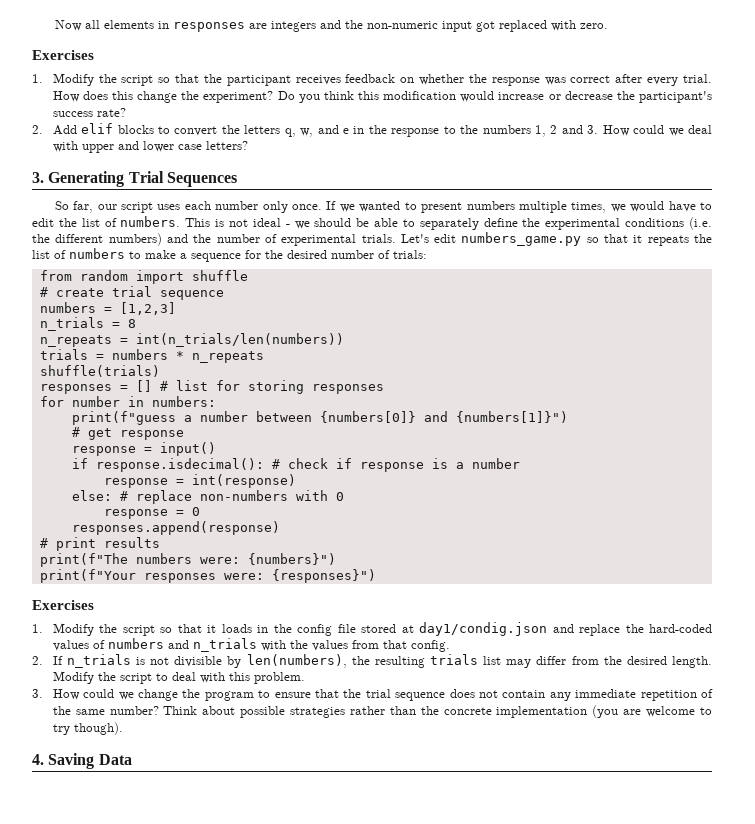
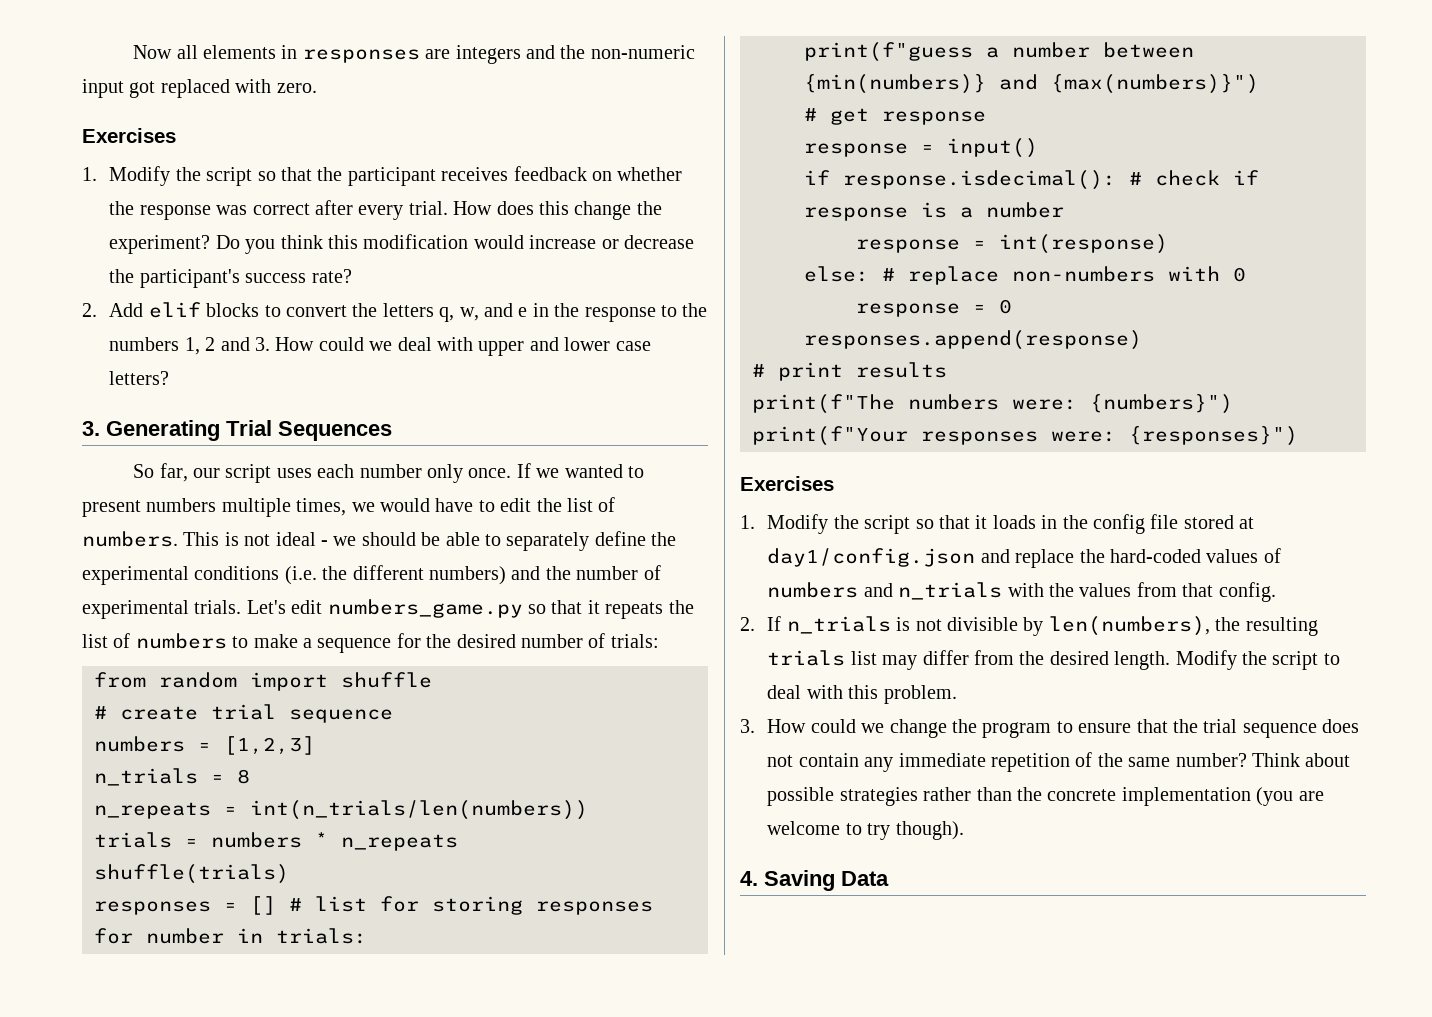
- for number in numbers:
+ for number in trials:
- print(f"guess a number between {numbers[0]} and {numbers[1]}")
+ print(f"guess a number between {min(numbers)} and {max(numbers)}")
- 1. Modify the script so that it loads in the config file stored at day1/condig.json and replace the hard-coded values of numbers and n_trials with the values from that config.
+ 1. Modify the script so that it loads in the config file stored at day1/config.json and replace the hard-coded values of numbers and n_trials with the values from that config.

